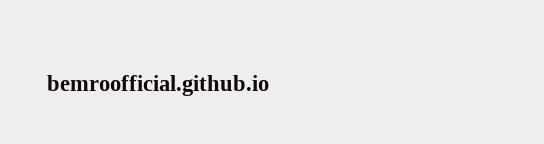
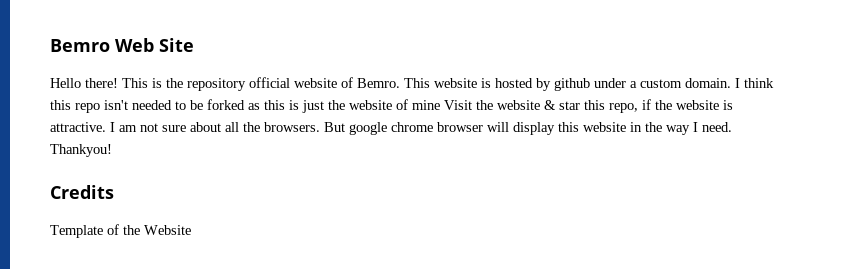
- bemroofficial.github.io
+ Bemro Web Site
+ Hello there! This is the repository official website of Bemro. This website is hosted by github under a custom domain. I think this repo isn't needed to be forked as this is just the website of mine Visit the website & star this repo, if the website is attractive. I am not sure about all the browsers. But google chrome browser will display this website in the way I need. Thankyou!
+ Credits
+ Template of the Website

